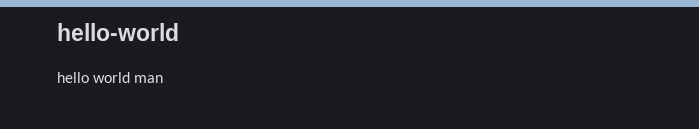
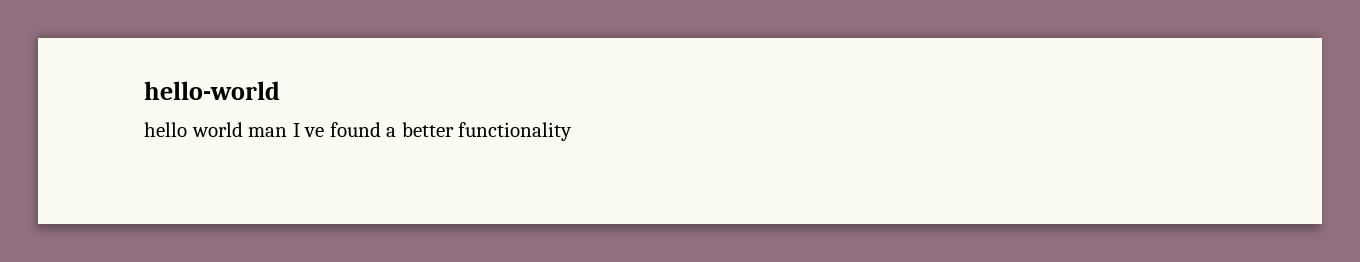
- hello world man
+ hello world man I ve found a better functionality

